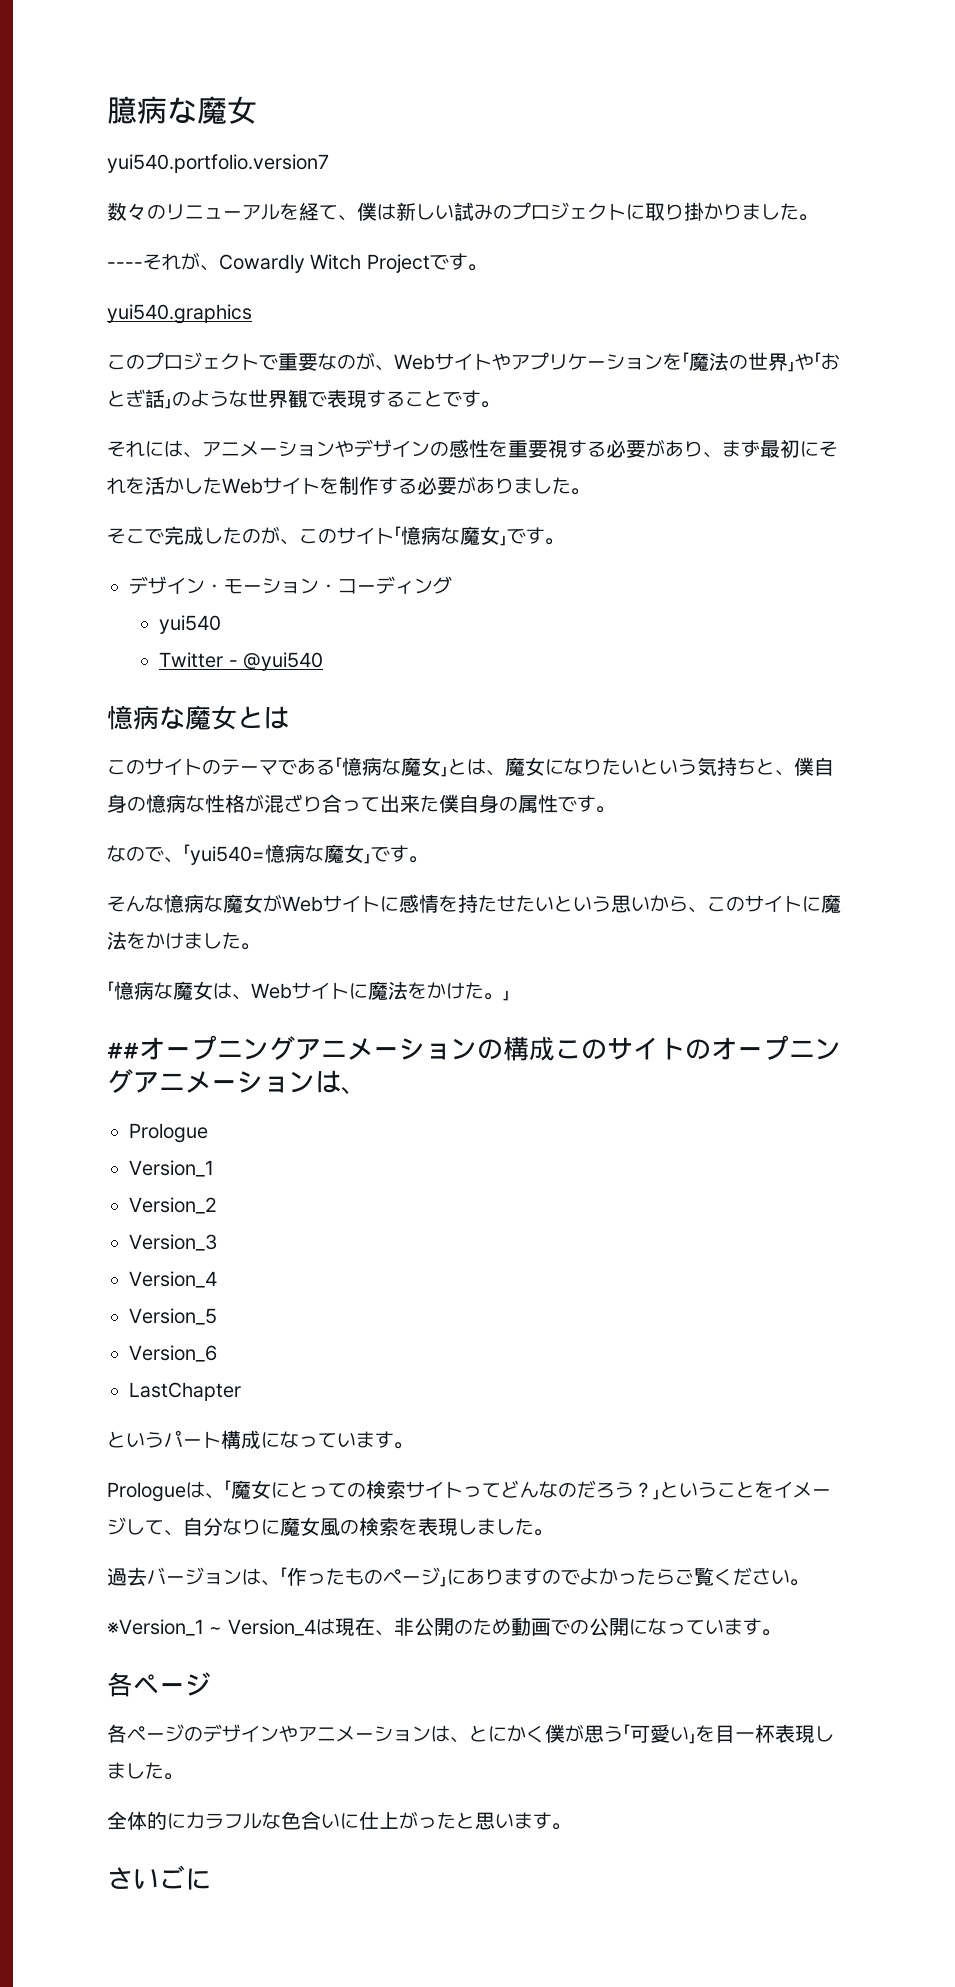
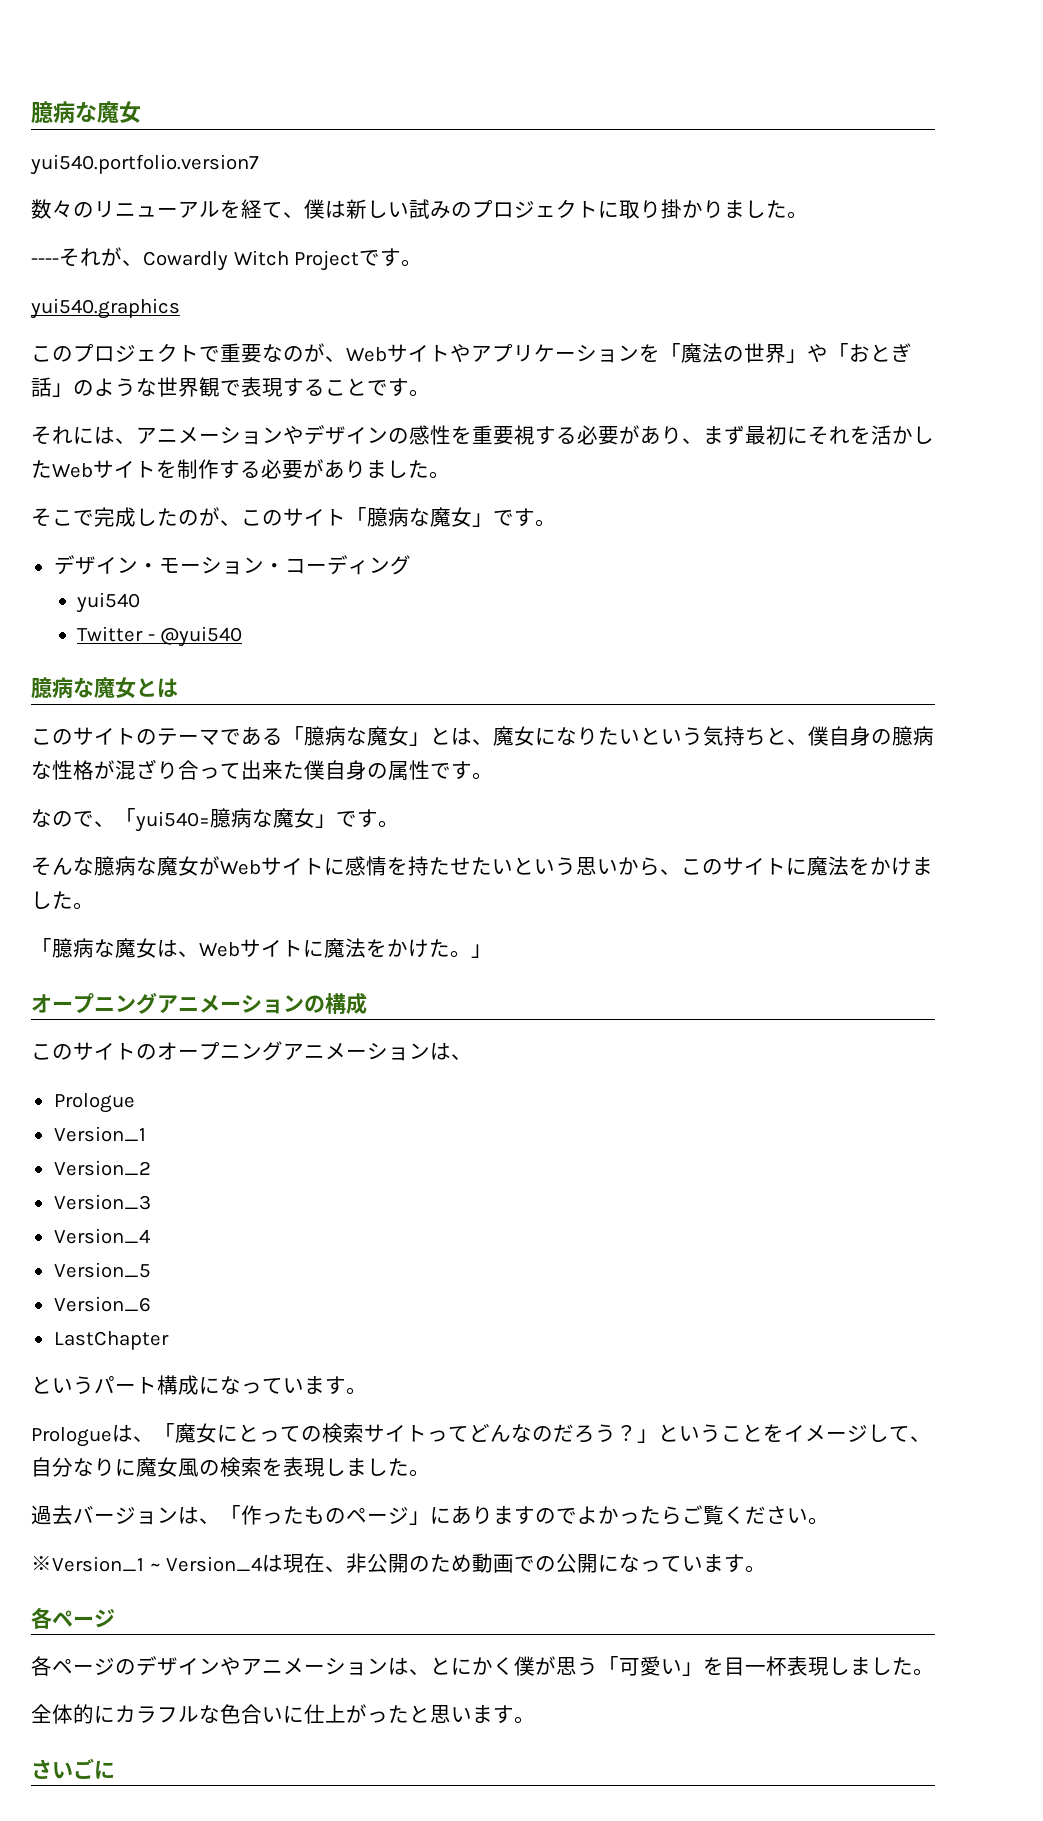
- そこで完成したのが、このサイト「憶病な魔女」です。
+ そこで完成したのが、このサイト「臆病な魔女」です。
- 憶病な魔女とは
+ 臆病な魔女とは
- このサイトのテーマである「憶病な魔女」とは、魔女になりたいという気持ちと、僕自身の憶病な性格が混ざり合って出来た僕自身の属性です。
+ このサイトのテーマである「臆病な魔女」とは、魔女になりたいという気持ちと、僕自身の臆病な性格が混ざり合って出来た僕自身の属性です。
- なので、「yui540=憶病な魔女」です。
+ なので、「yui540=臆病な魔女」です。
- そんな憶病な魔女がWebサイトに感情を持たせたいという思いから、このサイトに魔法をかけました。
+ そんな臆病な魔女がWebサイトに感情を持たせたいという思いから、このサイトに魔法をかけました。
- 「憶病な魔女は、Webサイトに魔法をかけた。」
+ 「臆病な魔女は、Webサイトに魔法をかけた。」
- ##オープニングアニメーションの構成このサイトのオープニングアニメーションは、
+ オープニングアニメーションの構成
+ このサイトのオープニングアニメーションは、

